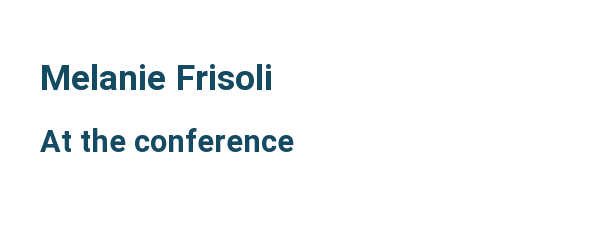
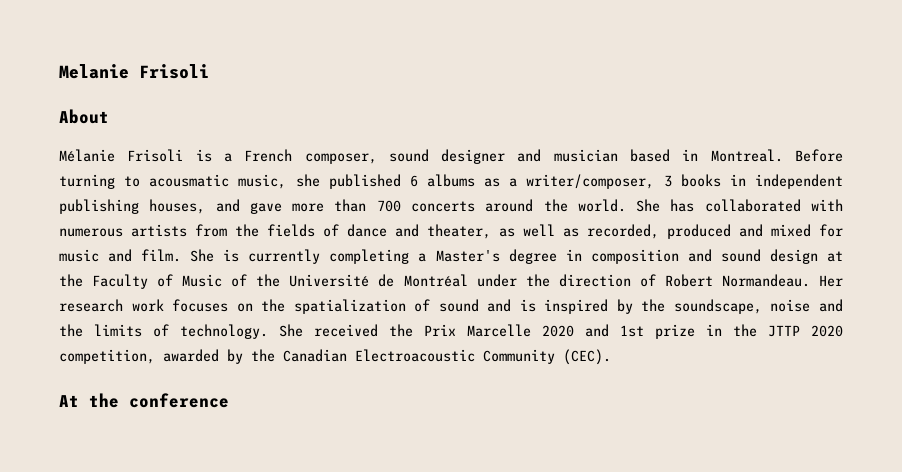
+ About
+ Mélanie Frisoli is a French composer, sound designer and musician based in Montreal. Before turning to acousmatic music, she published 6 albums as a writer/composer, 3 books in independent publishing houses, and gave more than 700 concerts around the world. She has collaborated with numerous artists from the fields of dance and theater, as well as recorded, produced and mixed for music and film. She is currently completing a Master's degree in composition and sound design at the Faculty of Music of the Université de Montréal under the direction of Robert Normandeau. Her research work focuses on the spatialization of sound and is inspired by the soundscape, noise and the limits of technology. She received the Prix Marcelle 2020 and 1st prize in the JTTP 2020 competition, awarded by the Canadian Electroacoustic Community (CEC).

